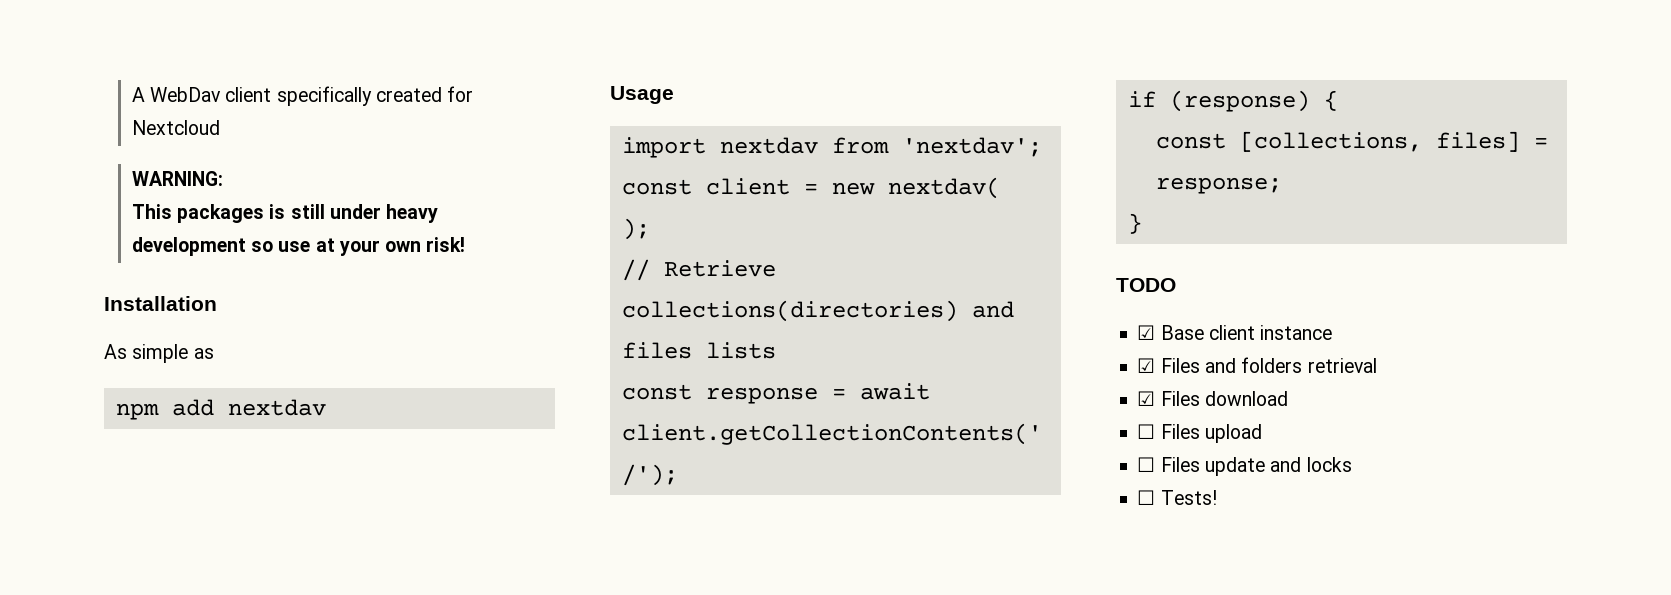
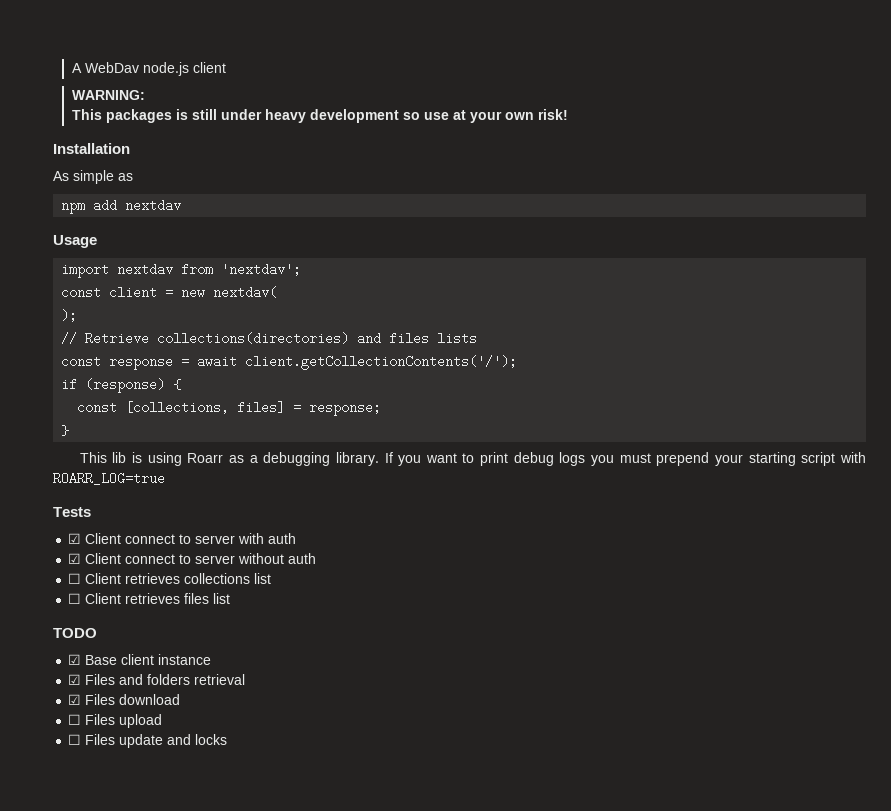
- A WebDav client specifically created for Nextcloud
+ A WebDav node.js client
+ This lib is using Roarr as a debugging library. If you want to print debug logs you must prepend your starting script with ROARR_LOG=true
+ Tests
+ ☑ Client connect to server with auth
+ ☑ Client connect to server without auth
+ ☐ Client retrieves collections list
+ ☐ Client retrieves files list
- ☐ Tests!

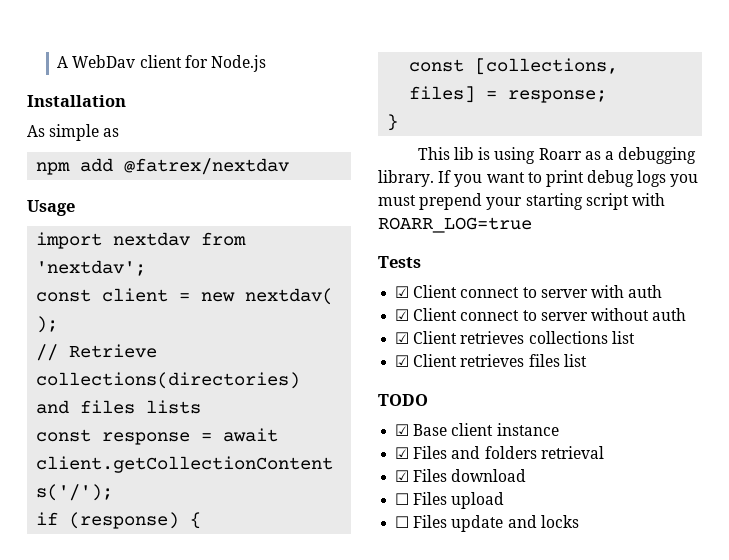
- A WebDav node.js client
- WARNING:
- This packages is still under heavy development so use at your own risk!
+ A WebDav client for Node.js
- npm add nextdav
+ npm add @fatrex/nextdav
- ☐ Client retrieves collections list
+ ☑ Client retrieves collections list
- ☐ Client retrieves files list
+ ☑ Client retrieves files list

